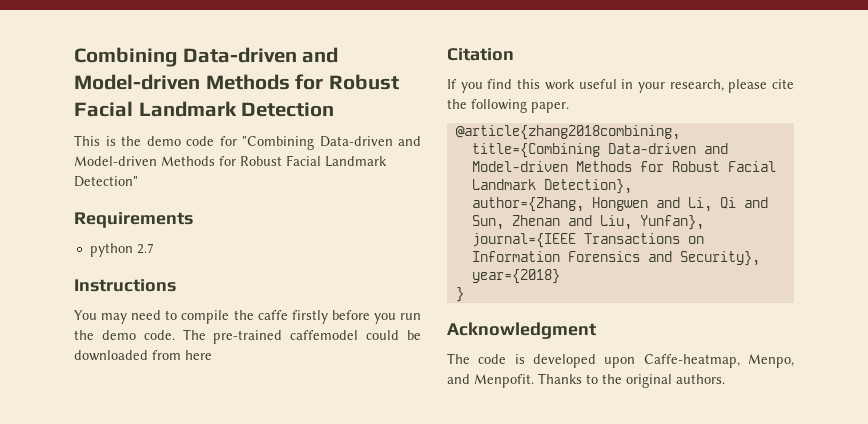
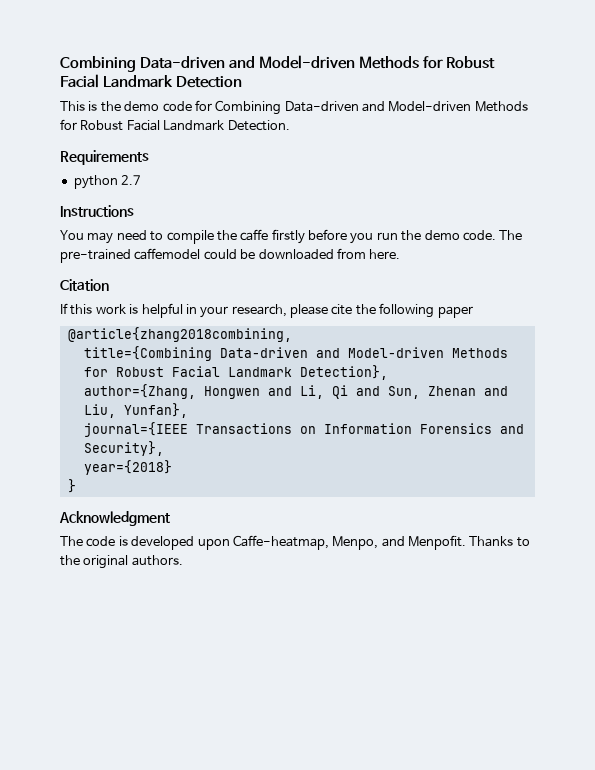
- This is the demo code for "Combining Data-driven and Model-driven Methods for Robust Facial Landmark Detection"
+ This is the demo code for Combining Data-driven and Model-driven Methods for Robust Facial Landmark Detection.
- The pre-trained caffemodel could be downloaded from here
+ The pre-trained caffemodel could be downloaded from here.
- If you find this work useful in your research, please cite the following paper.
+ If this work is helpful in your research, please cite the following paper

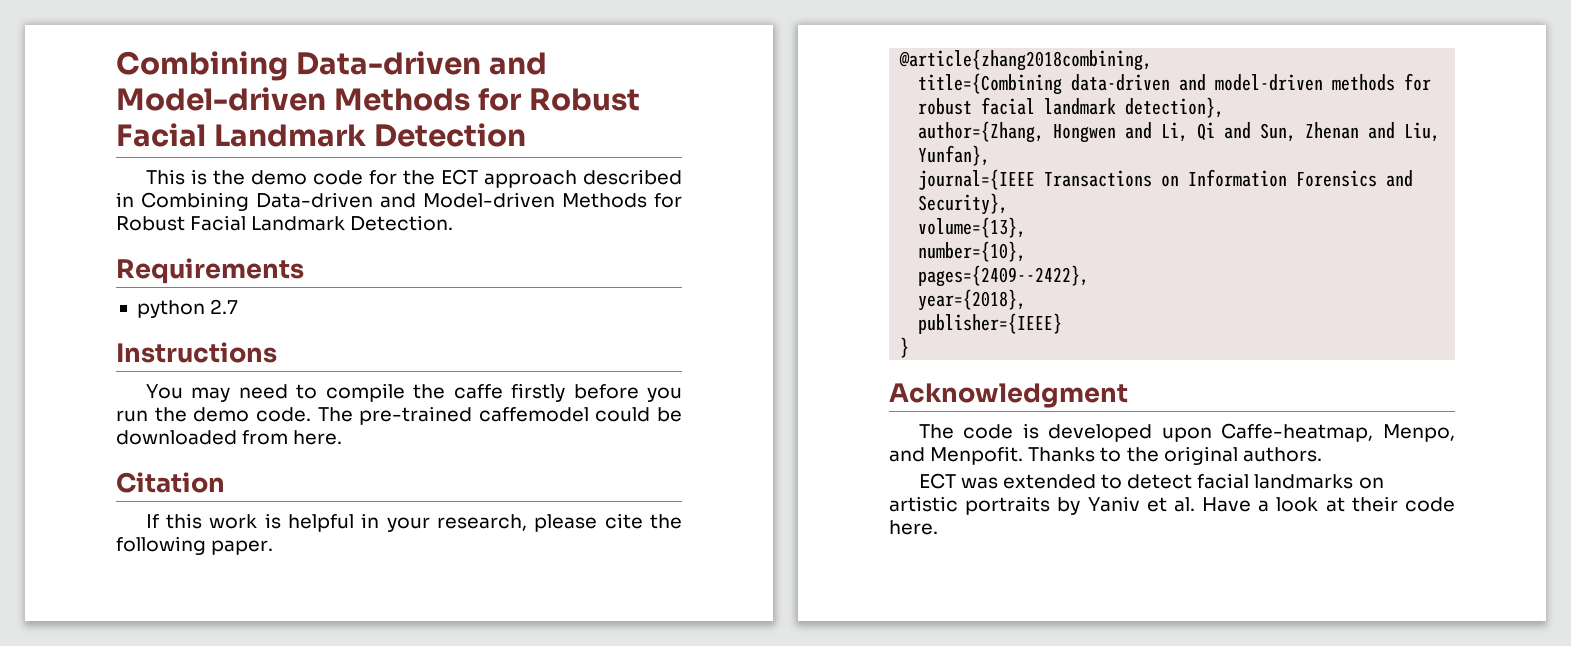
- This is the demo code for Combining Data-driven and Model-driven Methods for Robust Facial Landmark Detection.
+ This is the demo code for the ECT approach described in Combining Data-driven and Model-driven Methods for Robust Facial Landmark Detection.
- If this work is helpful in your research, please cite the following paper
+ If this work is helpful in your research, please cite the following paper.
- title={Combining Data-driven and Model-driven Methods for Robust Facial Landmark Detection},
+ title={Combining data-driven and model-driven methods for robust facial landmark detection},
- year={2018}
+ volume={13},
+ number={10},
+ pages={2409--2422},
+ year={2018},
+ publisher={IEEE}
+ ECT was extended to detect facial landmarks on artistic portraits by Yaniv et al. Have a look at their code here.

